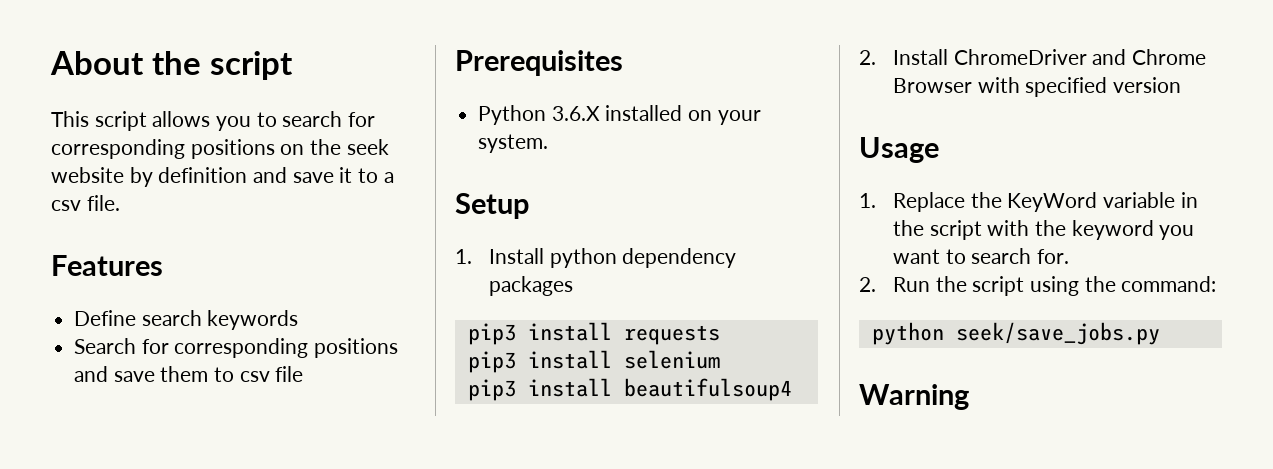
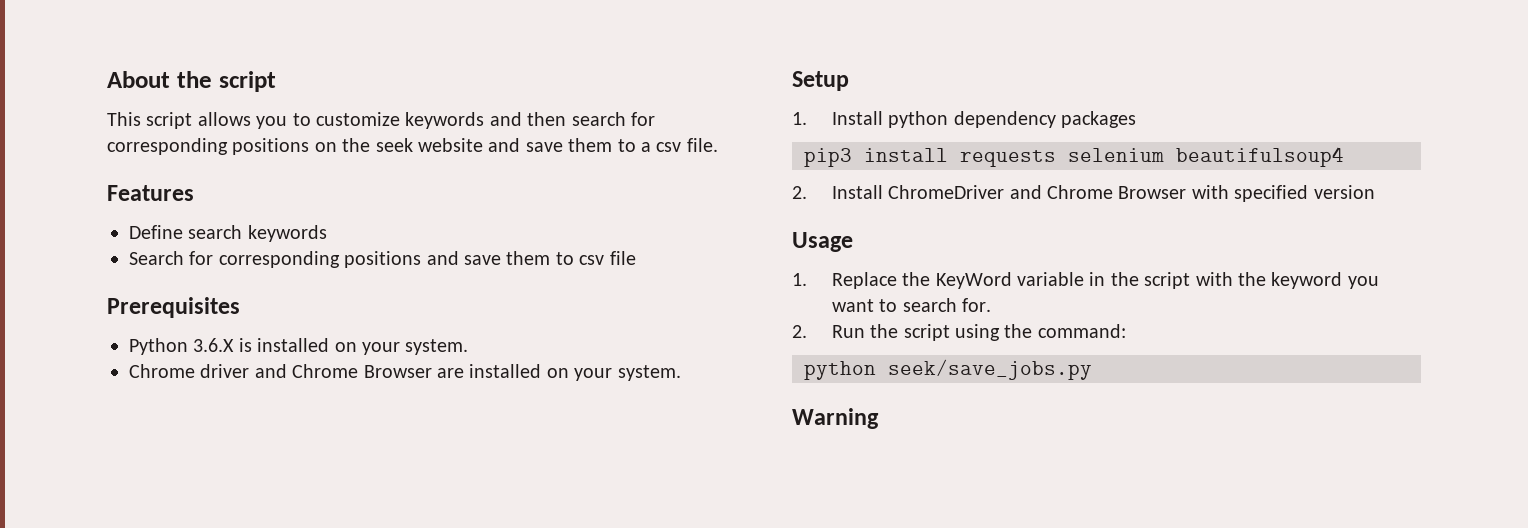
- This script allows you to search for corresponding positions on the seek website by definition and save it to a csv file.
+ This script allows you to customize keywords and then search for corresponding positions on the seek website and save them to a csv file.
- Python 3.6.X installed on your system.
+ Python 3.6.X is installed on your system.
+ Chrome driver and Chrome Browser are installed on your system.
- pip3 install requests
- pip3 install selenium
- pip3 install beautifulsoup4
+ pip3 install requests selenium beautifulsoup4

